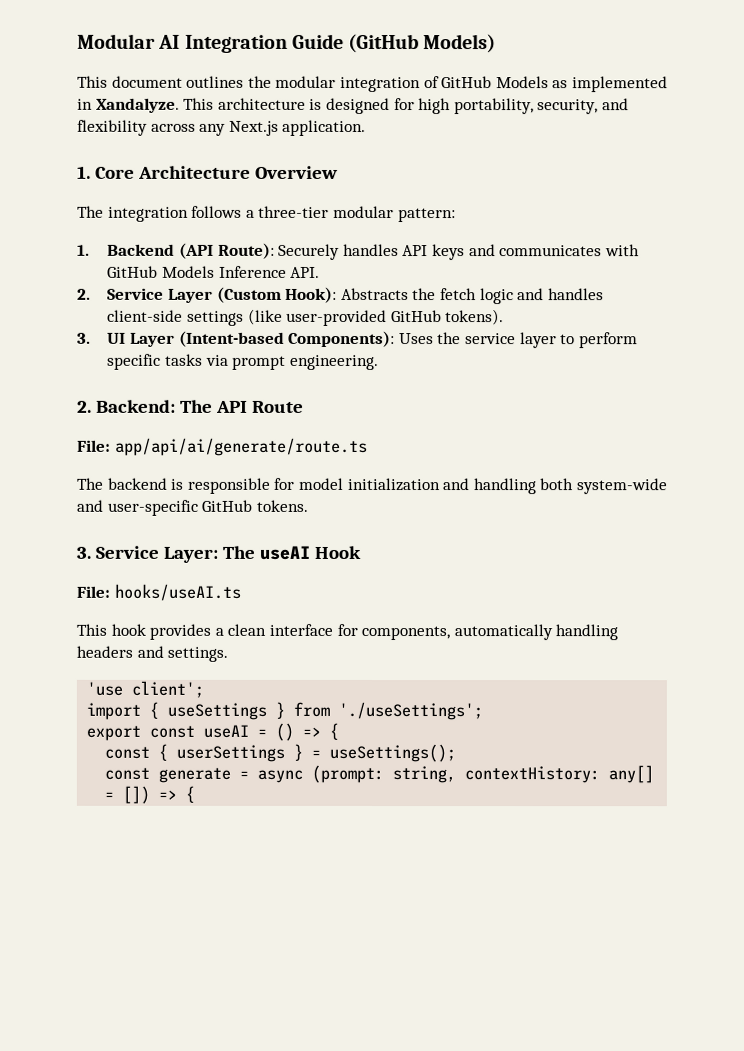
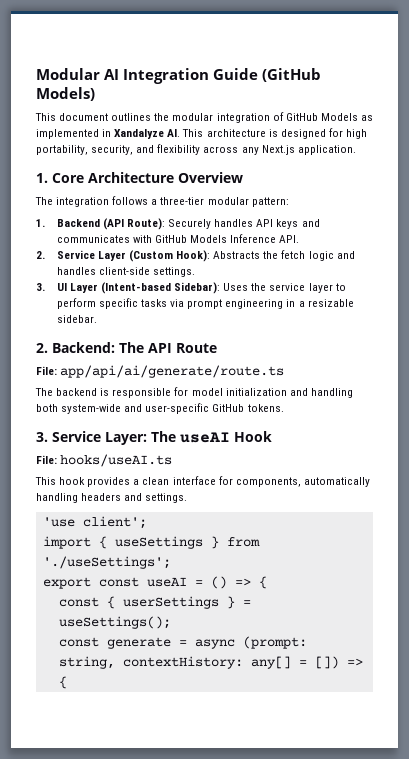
- This document outlines the modular integration of GitHub Models as implemented in Xandalyze. This architecture is designed for high portability, security, and flexibility across any Next.js application.
+ This document outlines the modular integration of GitHub Models as implemented in Xandalyze AI. This architecture is designed for high portability, security, and flexibility across any Next.js application.
- 2. Service Layer (Custom Hook): Abstracts the fetch logic and handles client-side settings (like user-provided GitHub tokens).
+ 2. Service Layer (Custom Hook): Abstracts the fetch logic and handles client-side settings.
- 3. UI Layer (Intent-based Components): Uses the service layer to perform specific tasks via prompt engineering.
+ 3. UI Layer (Intent-based Sidebar): Uses the service layer to perform specific tasks via prompt engineering in a resizable sidebar.

